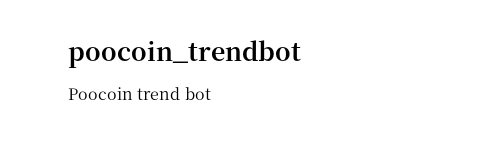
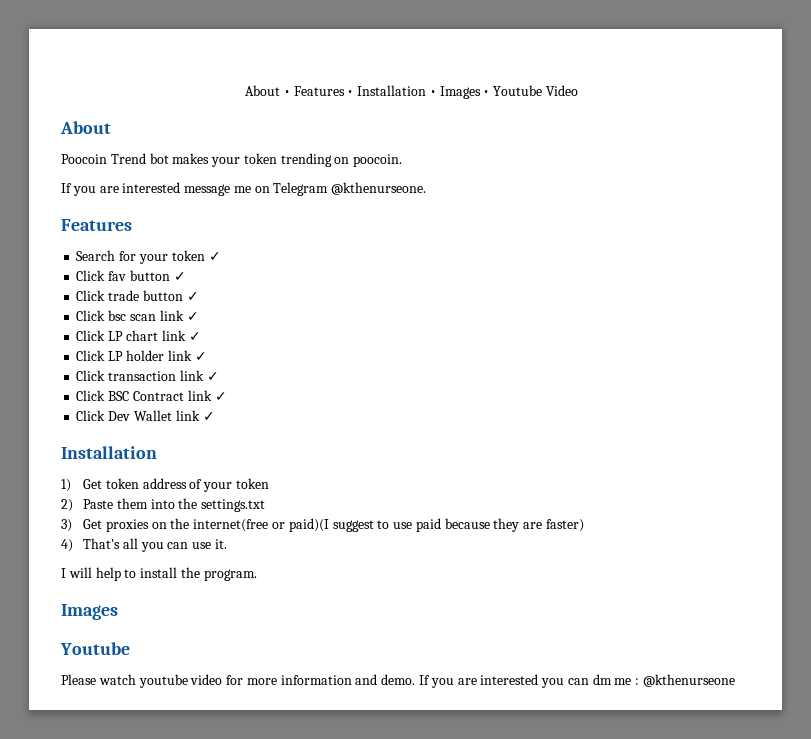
- poocoin_trendbot
- Poocoin trend bot
+ About • Features • Installation • Images • Youtube Video
+ About
+ Poocoin Trend bot makes your token trending on poocoin.
+ If you are interested message me on Telegram @kthenurseone.
+ Features
+ Search for your token ✓
+ Click fav button ✓
+ Click trade button ✓
+ Click bsc scan link ✓
+ Click LP chart link ✓
+ Click LP holder link ✓
+ Click transaction link ✓
+ Click BSC Contract link ✓
+ Click Dev Wallet link ✓
+ Installation
+ 1) Get token address of your token
+ 2) Paste them into the settings.txt
+ 3) Get proxies on the internet(free or paid)(I suggest to use paid because they are faster)
+ 4) That's all you can use it.
+ I will help to install the program.
+ Images
+ Youtube
+ Please watch youtube video for more information and demo. If you are interested you can dm me : @kthenurseone

